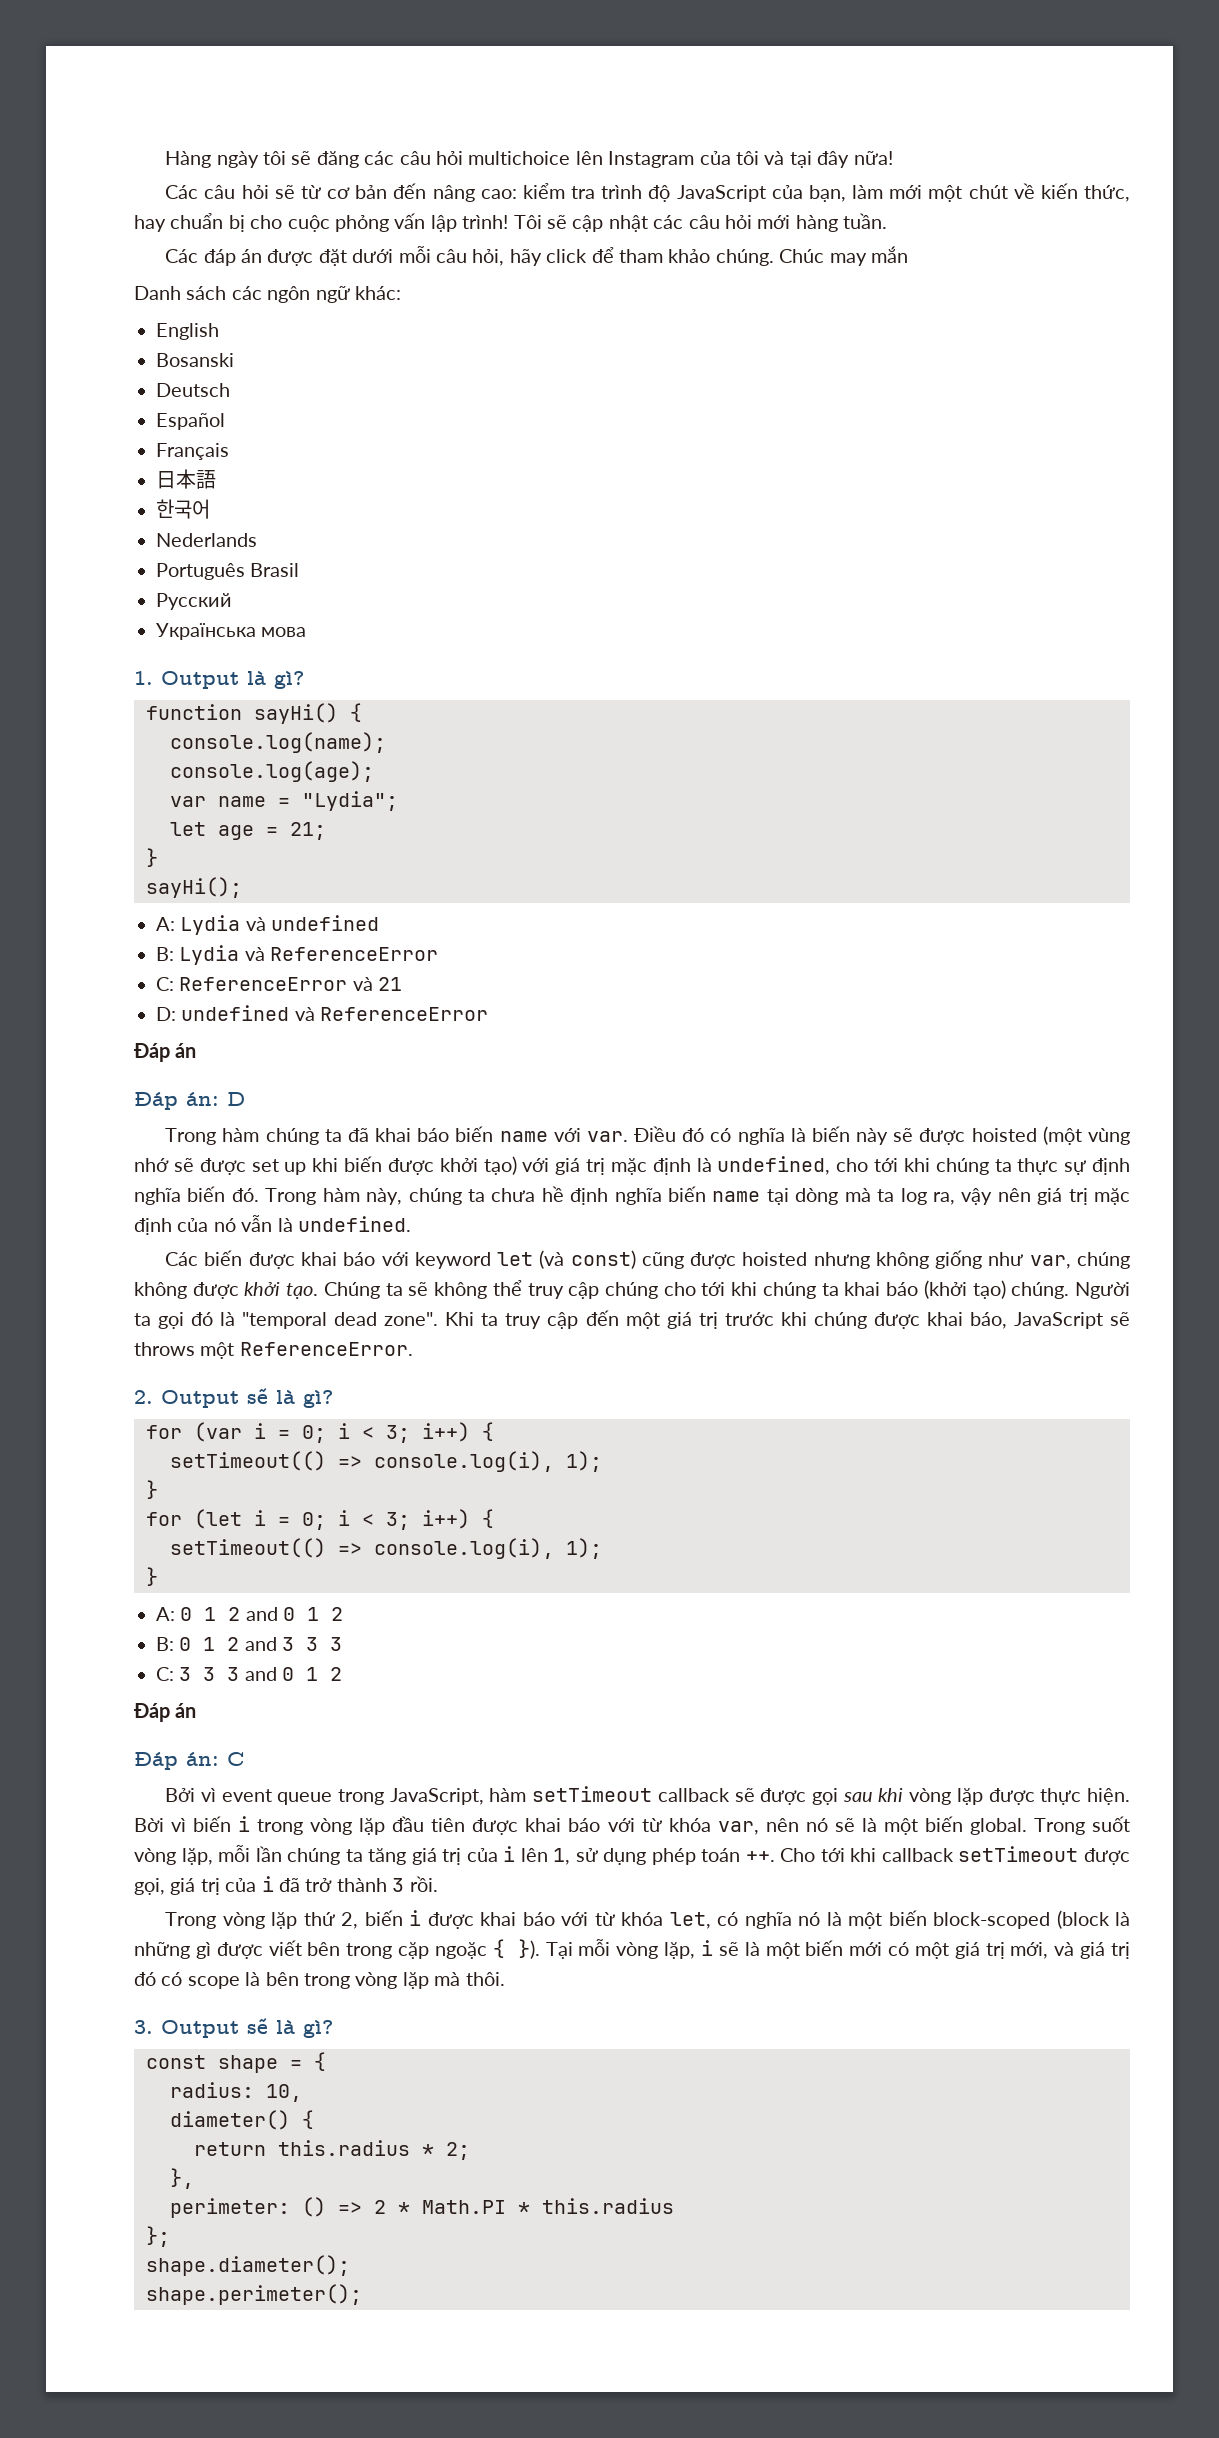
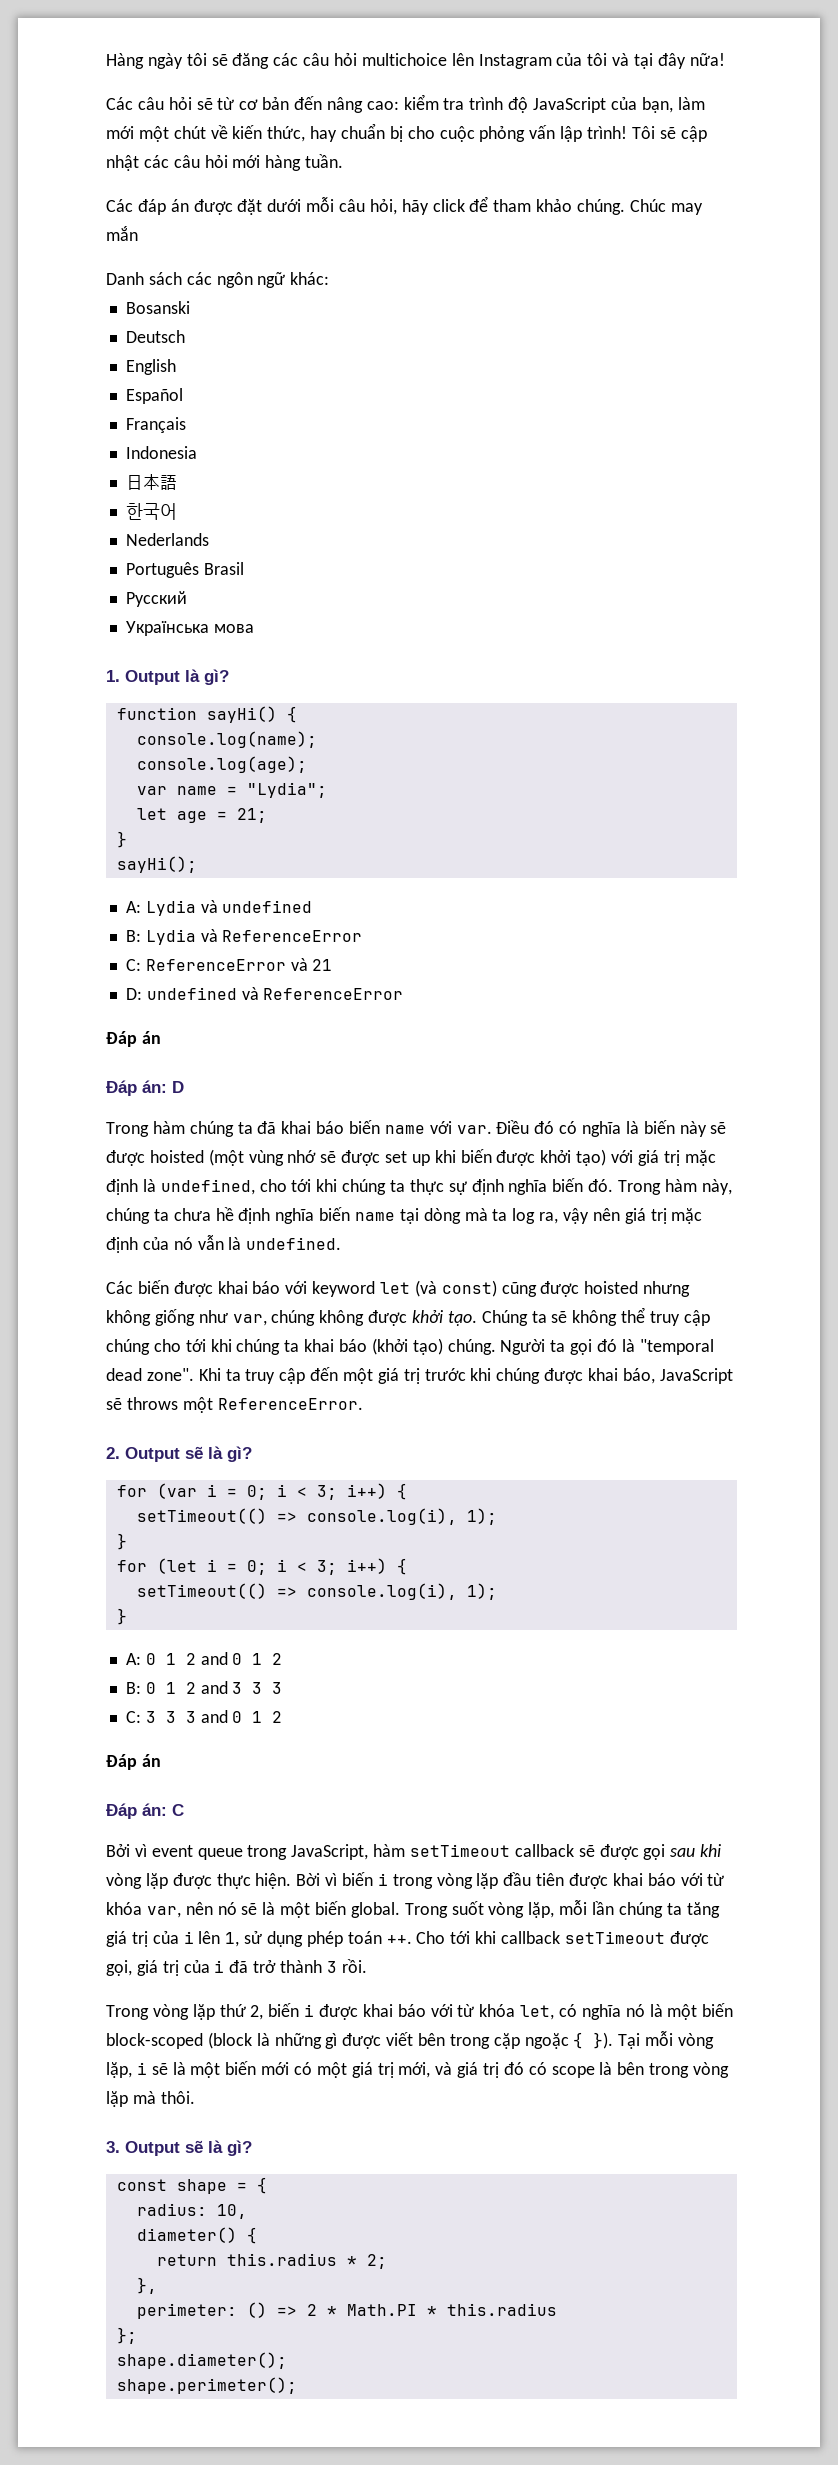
- English
+ English
+ Indonesia

